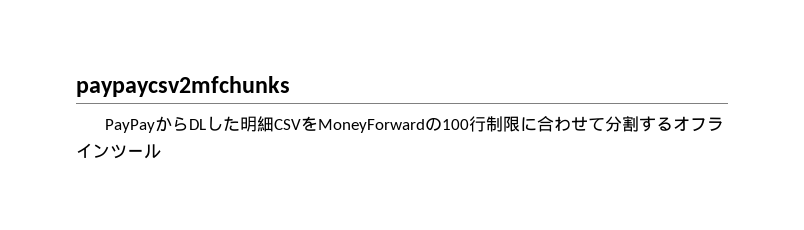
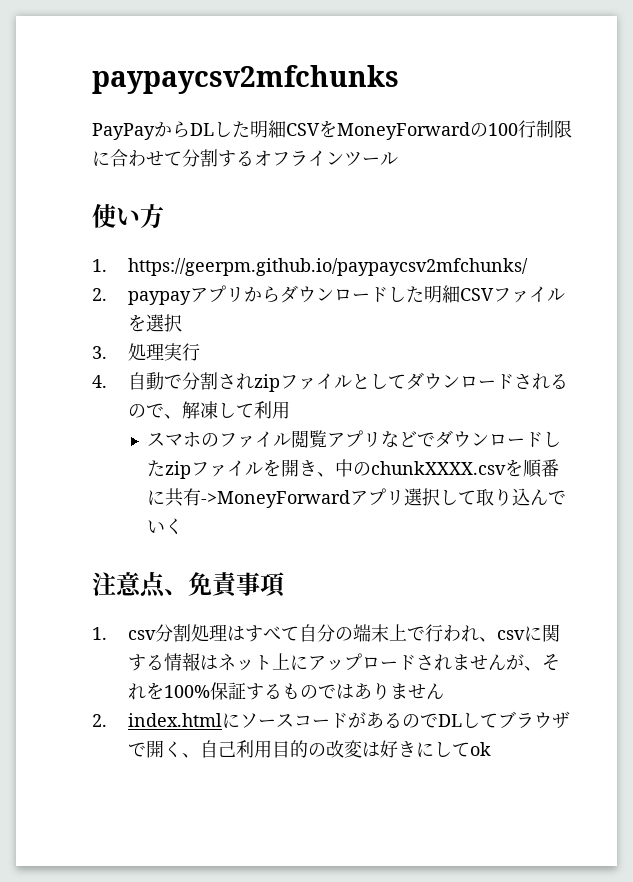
+ 使い方
+ 1. https://geerpm.github.io/paypaycsv2mfchunks/
+ 2. paypayアプリからダウンロードした明細CSVファイルを選択
+ 3.処理実行
+ 4.自動で分割されzipファイルとしてダウンロードされるので、解凍して利用
+ スマホのファイル閲覧アプリなどでダウンロードしたzipファイルを開き、中のchunkXXXX.csvを順番に共有->MoneyForwardアプリ選択して取り込んでいく
+ 注意点、免責事項
+ 1. csv分割処理はすべて自分の端末上で行われ、csvに関する情報はネット上にアップロードされませんが、それを100%保証するものではありません
+ 2. index.htmlにソースコードがあるのでDLしてブラウザで開く、自己利用目的の改変は好きにしてok

